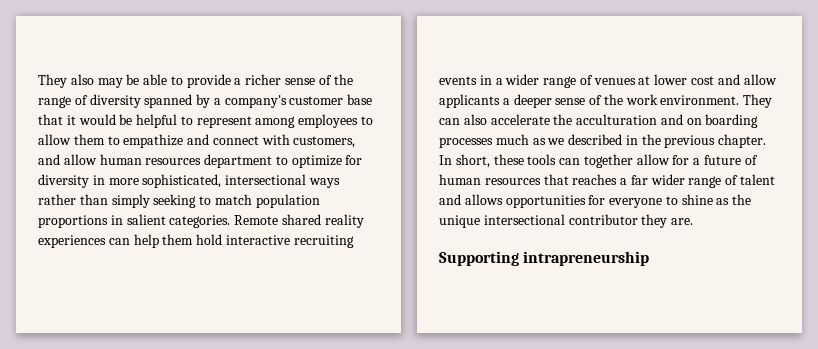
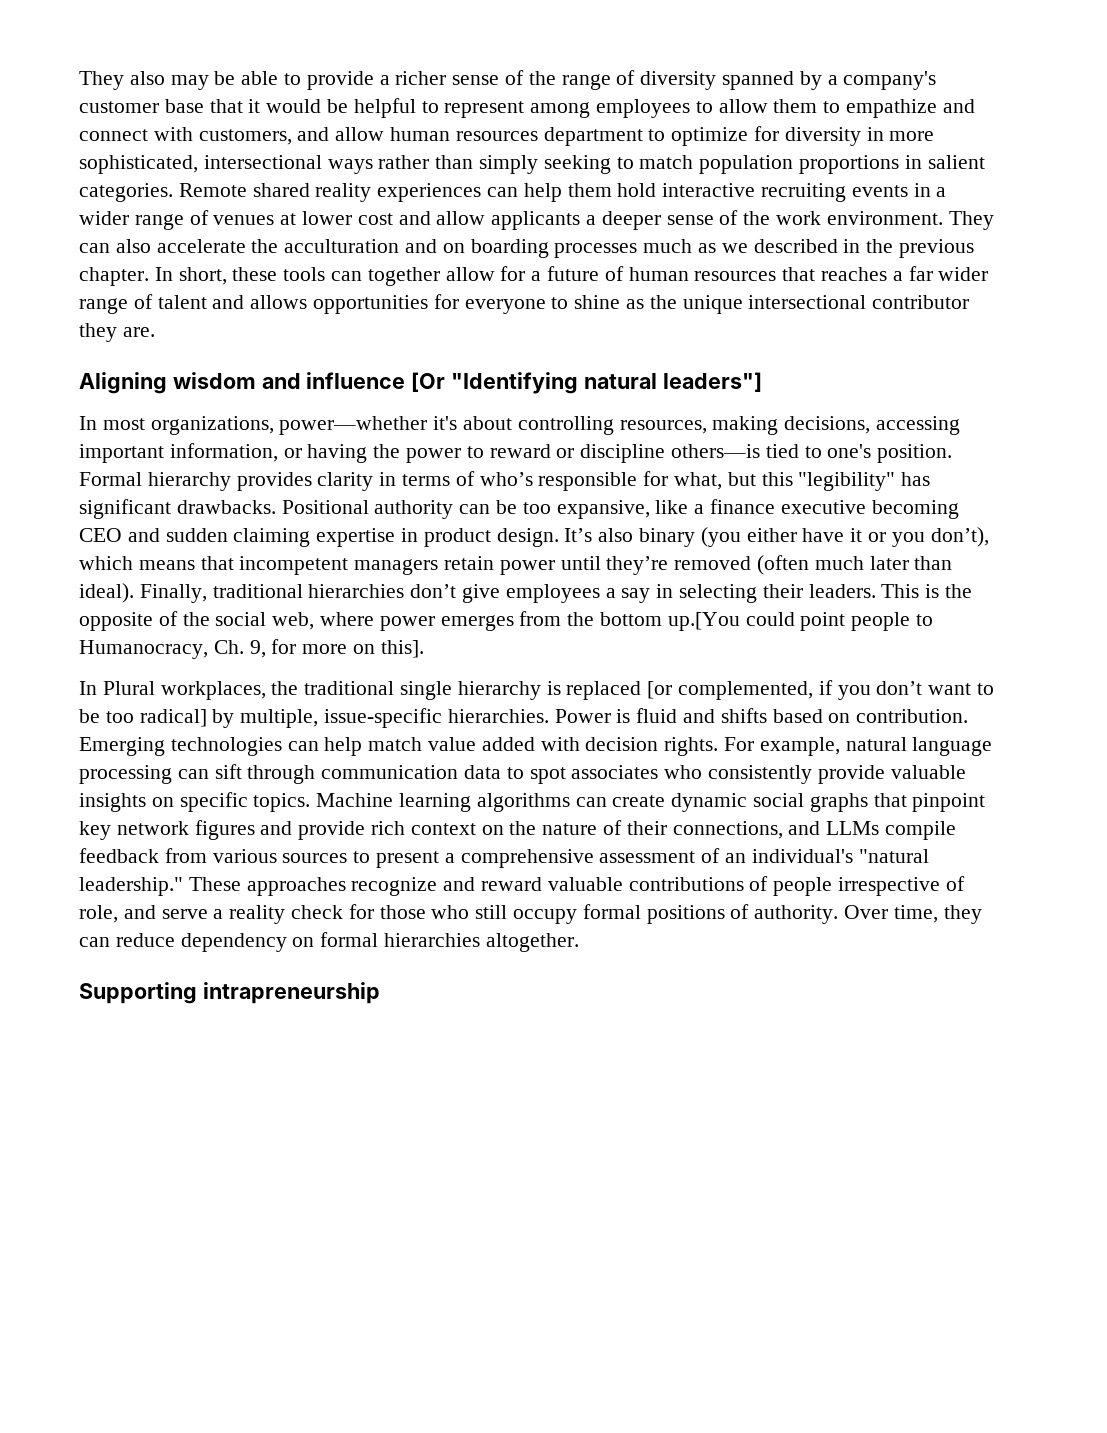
+ Aligning wisdom and influence [Or "Identifying natural leaders"]
+ In most organizations, power—whether it's about controlling resources, making decisions, accessing important information, or having the power to reward or discipline others—is tied to one's position. Formal hierarchy provides clarity in terms of who’s responsible for what, but this "legibility" has significant drawbacks. Positional authority can be too expansive, like a finance executive becoming CEO and sudden claiming expertise in product design. It’s also binary (you either have it or you don’t), which means that incompetent managers retain power until they’re removed (often much later than ideal). Finally, traditional hierarchies don’t give employees a say in selecting their leaders. This is the opposite of the social web, where power emerges from the bottom up.[You could point people to Humanocracy, Ch. 9, for more on this].
+ In Plural workplaces, the traditional single hierarchy is replaced [or complemented, if you don’t want to be too radical] by multiple, issue-specific hierarchies. Power is fluid and shifts based on contribution. Emerging technologies can help match value added with decision rights. For example, natural language processing can sift through communication data to spot associates who consistently provide valuable insights on specific topics. Machine learning algorithms can create dynamic social graphs that pinpoint key network figures and provide rich context on the nature of their connections, and LLMs compile feedback from various sources to present a comprehensive assessment of an individual's "natural leadership." These approaches recognize and reward valuable contributions of people irrespective of role, and serve a reality check for those who still occupy formal positions of authority. Over time, they can reduce dependency on formal hierarchies altogether.

